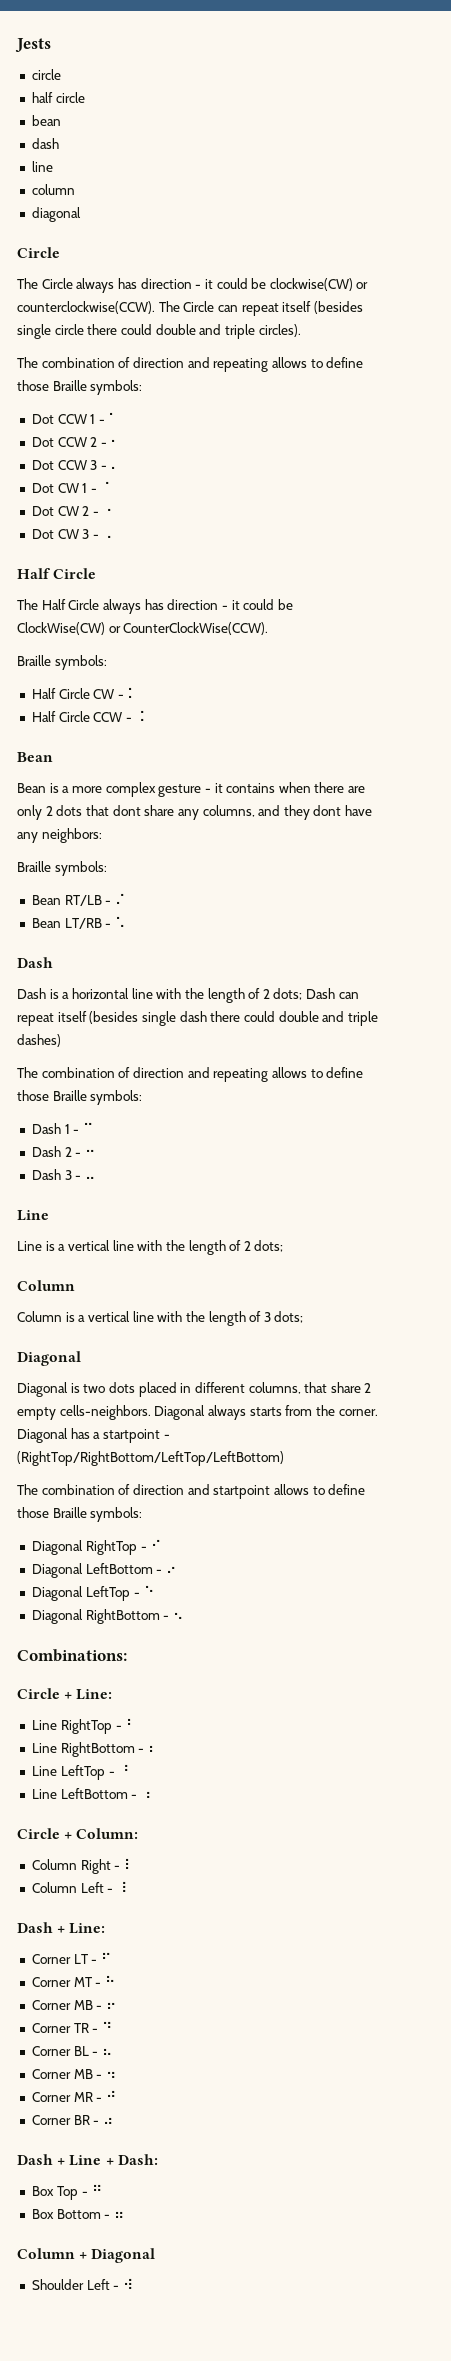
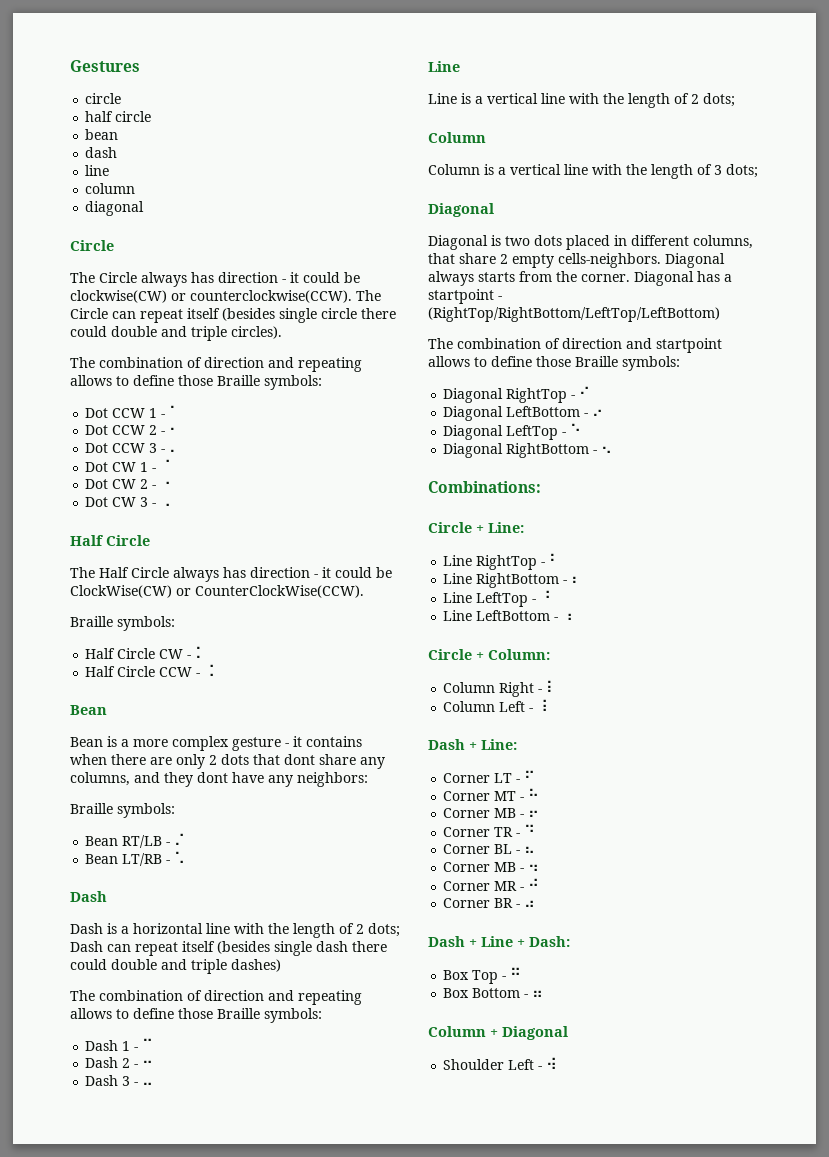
- Jests
+ Gestures

